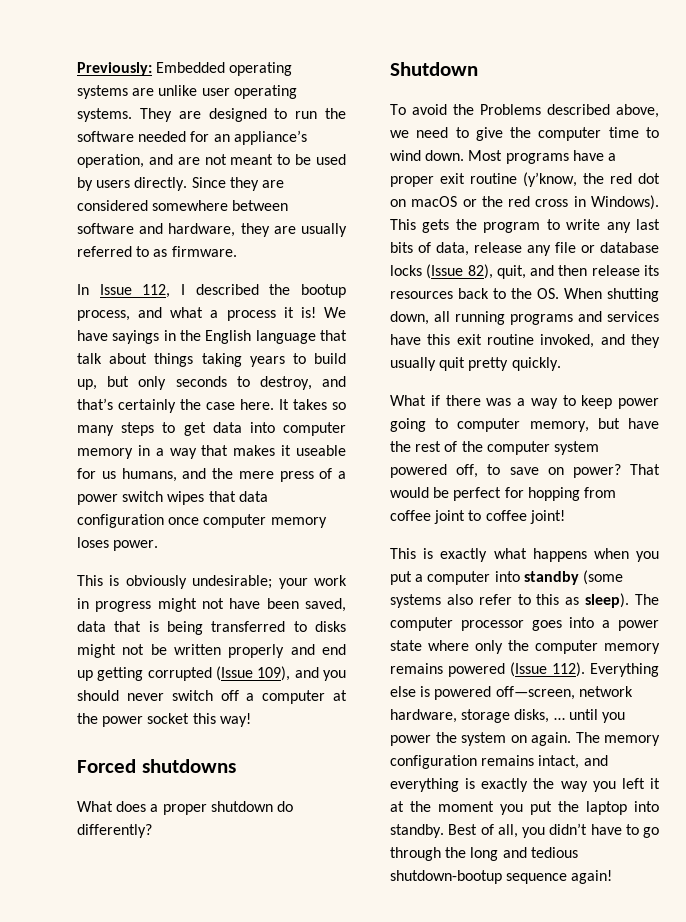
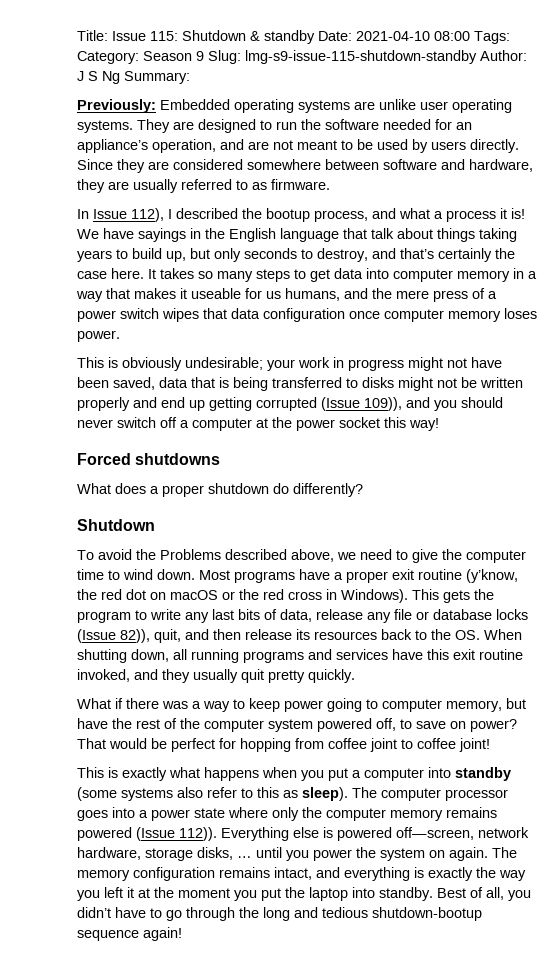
+ Title: Issue 115: Shutdown & standby Date: 2021-04-10 08:00 Tags: Category: Season 9 Slug: lmg-s9-issue-115-shutdown-standby Author: J S Ng Summary:
- In Issue 112, I described the bootup process, and what a process it is!
+ In Issue 112), I described the bootup process, and what a process it is!
- This is obviously undesirable; your work in progress might not have been saved, data that is being transferred to disks might not be written properly and end up getting corrupted (Issue 109), and you should never switch off a computer at the power socket this way!
+ This is obviously undesirable; your work in progress might not have been saved, data that is being transferred to disks might not be written properly and end up getting corrupted (Issue 109)), and you should never switch off a computer at the power socket this way!
- This gets the program to write any last bits of data, release any file or database locks (Issue 82), quit, and then release its resources back to the OS. When shutting down, all running programs and services have this exit routine invoked, and they usually quit pretty quickly.
+ This gets the program to write any last bits of data, release any file or database locks (Issue 82)), quit, and then release its resources back to the OS. When shutting down, all running programs and services have this exit routine invoked, and they usually quit pretty quickly.
- The computer processor goes into a power state where only the computer memory remains powered (Issue 112).
+ The computer processor goes into a power state where only the computer memory remains powered (Issue 112)).

